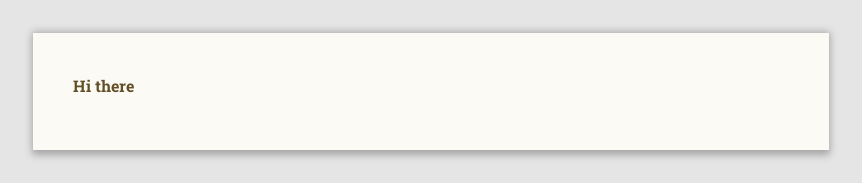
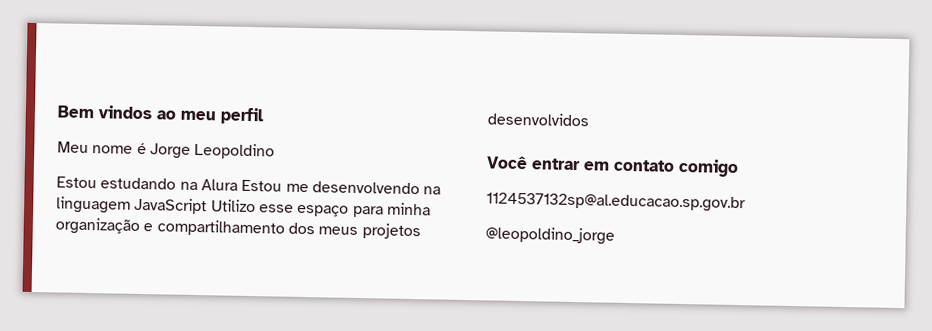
- Hi there
+ Bem vindos ao meu perfil
+ Meu nome é Jorge Leopoldino
+ Estou estudando na Alura Estou me desenvolvendo na linguagem JavaScript Utilizo esse espaço para minha organização e compartilhamento dos meus projetos desenvolvidos
+ Você entrar em contato comigo
+ 1124537132sp@al.educacao.sp.gov.br
+ @leopoldino_jorge

